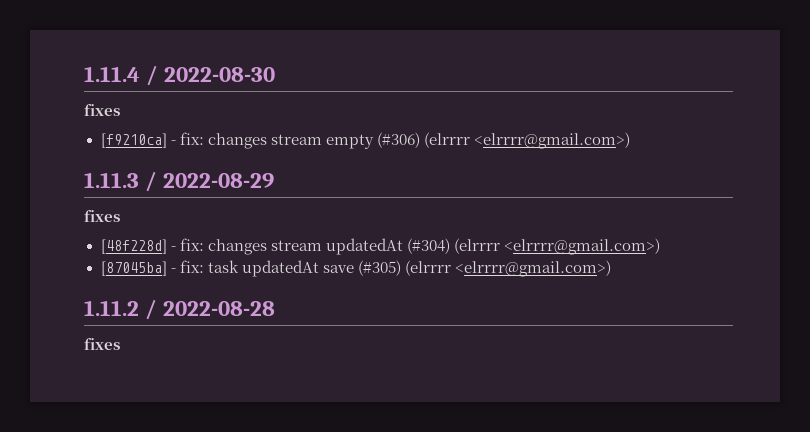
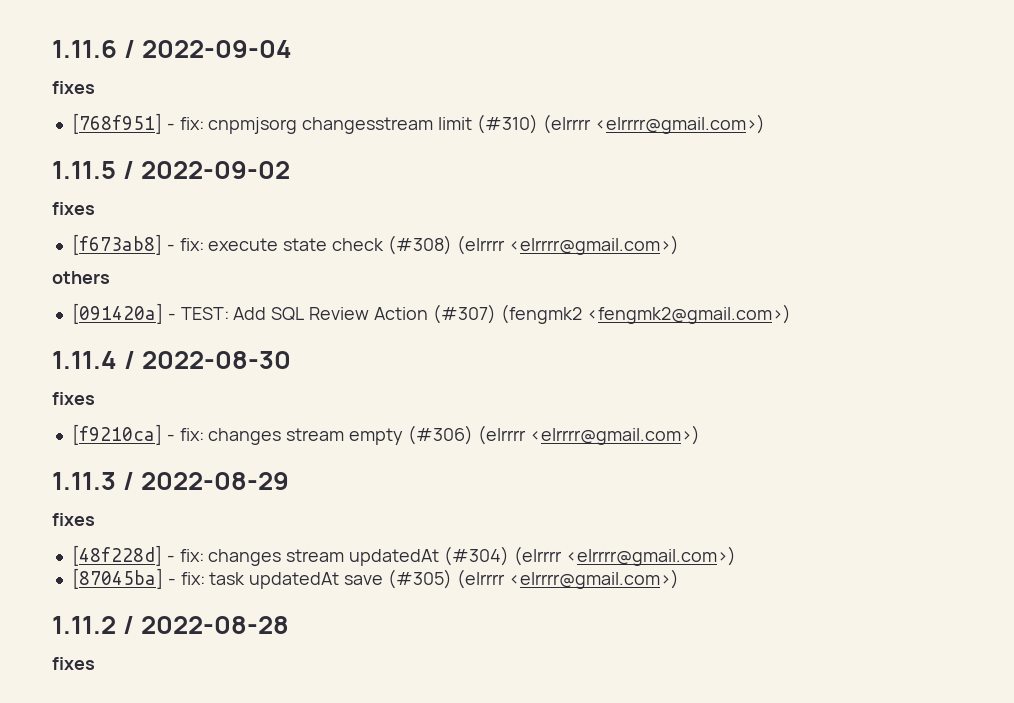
+ 1.11.6 / 2022-09-04
+ fixes
+ [768f951] - fix: cnpmjsorg changesstream limit (#310) (elrrrr <elrrrr@gmail.com>)
+ 1.11.5 / 2022-09-02
+ fixes
+ [f673ab8] - fix: execute state check (#308) (elrrrr <elrrrr@gmail.com>)
+ others
+ [091420a] - TEST: Add SQL Review Action (#307) (fengmk2 <fengmk2@gmail.com>)

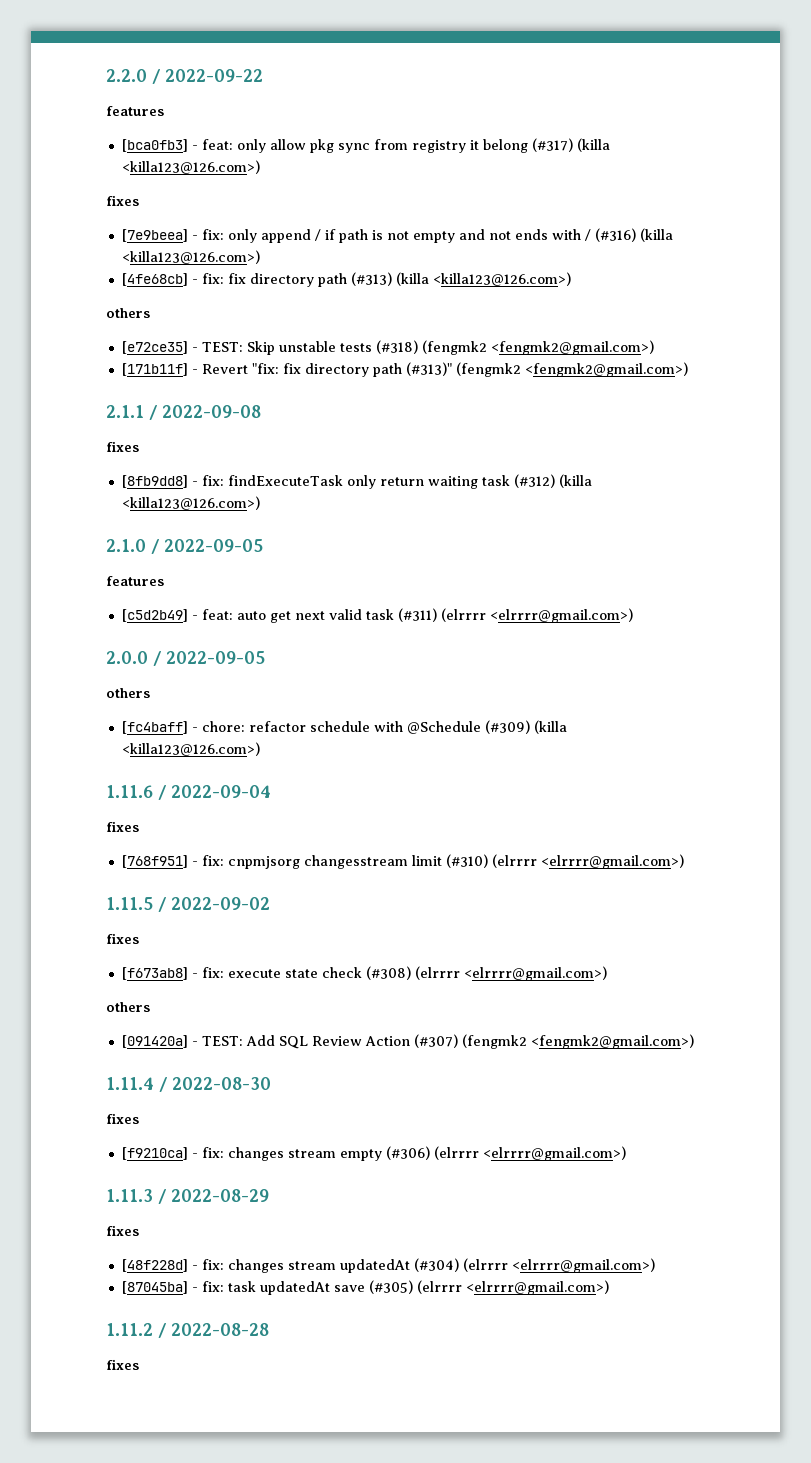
+ 2.2.0 / 2022-09-22
+ features
+ [bca0fb3] - feat: only allow pkg sync from registry it belong (#317) (killa <killa123@126.com>)
+ fixes
+ [7e9beea] - fix: only append / if path is not empty and not ends with / (#316) (killa <killa123@126.com>)
+ [4fe68cb] - fix: fix directory path (#313) (killa <killa123@126.com>)
+ others
+ [e72ce35] - TEST: Skip unstable tests (#318) (fengmk2 <fengmk2@gmail.com>)
+ [171b11f] - Revert "fix: fix directory path (#313)" (fengmk2 <fengmk2@gmail.com>)
+ 2.1.1 / 2022-09-08
+ fixes
+ [8fb9dd8] - fix: findExecuteTask only return waiting task (#312) (killa <killa123@126.com>)
+ 2.1.0 / 2022-09-05
+ features
+ [c5d2b49] - feat: auto get next valid task (#311) (elrrrr <elrrrr@gmail.com>)
+ 2.0.0 / 2022-09-05
+ others
+ [fc4baff] - chore: refactor schedule with @Schedule (#309) (killa <killa123@126.com>)

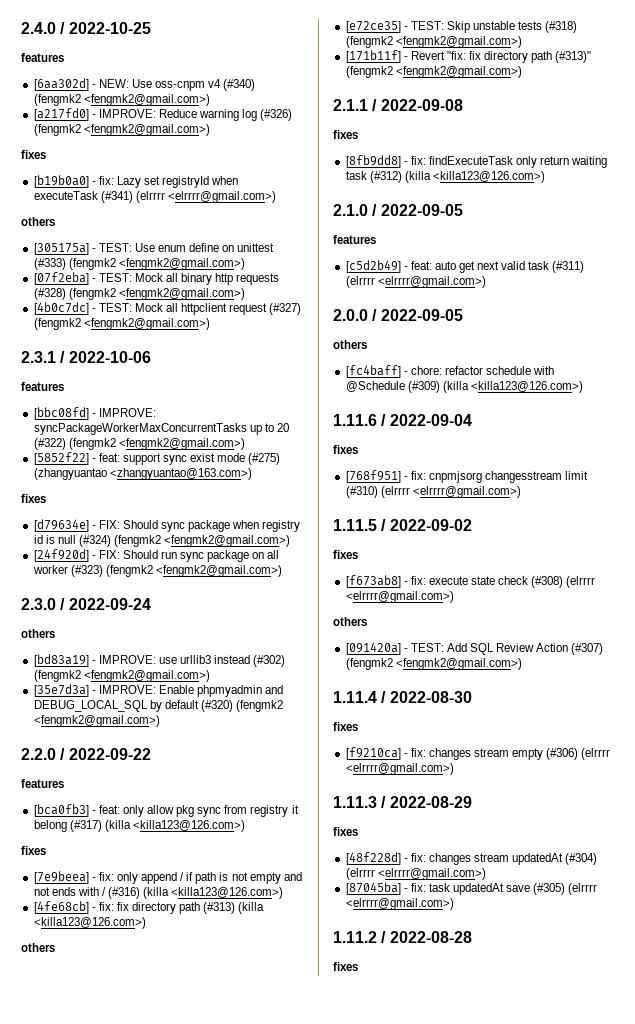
+ 2.4.0 / 2022-10-25
+ features
+ [6aa302d] - NEW: Use oss-cnpm v4 (#340) (fengmk2 <fengmk2@gmail.com>)
+ [a217fd0] - IMPROVE: Reduce warning log (#326) (fengmk2 <fengmk2@gmail.com>)
+ fixes
+ [b19b0a0] - fix: Lazy set registryId when executeTask (#341) (elrrrr <elrrrr@gmail.com>)
+ others
+ [305175a] - TEST: Use enum define on unittest (#333) (fengmk2 <fengmk2@gmail.com>)
+ [07f2eba] - TEST: Mock all binary http requests (#328) (fengmk2 <fengmk2@gmail.com>)
+ [4b0c7dc] - TEST: Mock all httpclient request (#327) (fengmk2 <fengmk2@gmail.com>)
+ 2.3.1 / 2022-10-06
+ features
+ [bbc08fd] - IMPROVE: syncPackageWorkerMaxConcurrentTasks up to 20 (#322) (fengmk2 <fengmk2@gmail.com>)
+ [5852f22] - feat: support sync exist mode (#275) (zhangyuantao <zhangyuantao@163.com>)
+ fixes
+ [d79634e] - FIX: Should sync package when registry id is null (#324) (fengmk2 <fengmk2@gmail.com>)
+ [24f920d] - FIX: Should run sync package on all worker (#323) (fengmk2 <fengmk2@gmail.com>)
+ 2.3.0 / 2022-09-24
+ others
+ [bd83a19] - IMPROVE: use urllib3 instead (#302) (fengmk2 <fengmk2@gmail.com>)
+ [35e7d3a] - IMPROVE: Enable phpmyadmin and DEBUG_LOCAL_SQL by default (#320) (fengmk2 <fengmk2@gmail.com>)

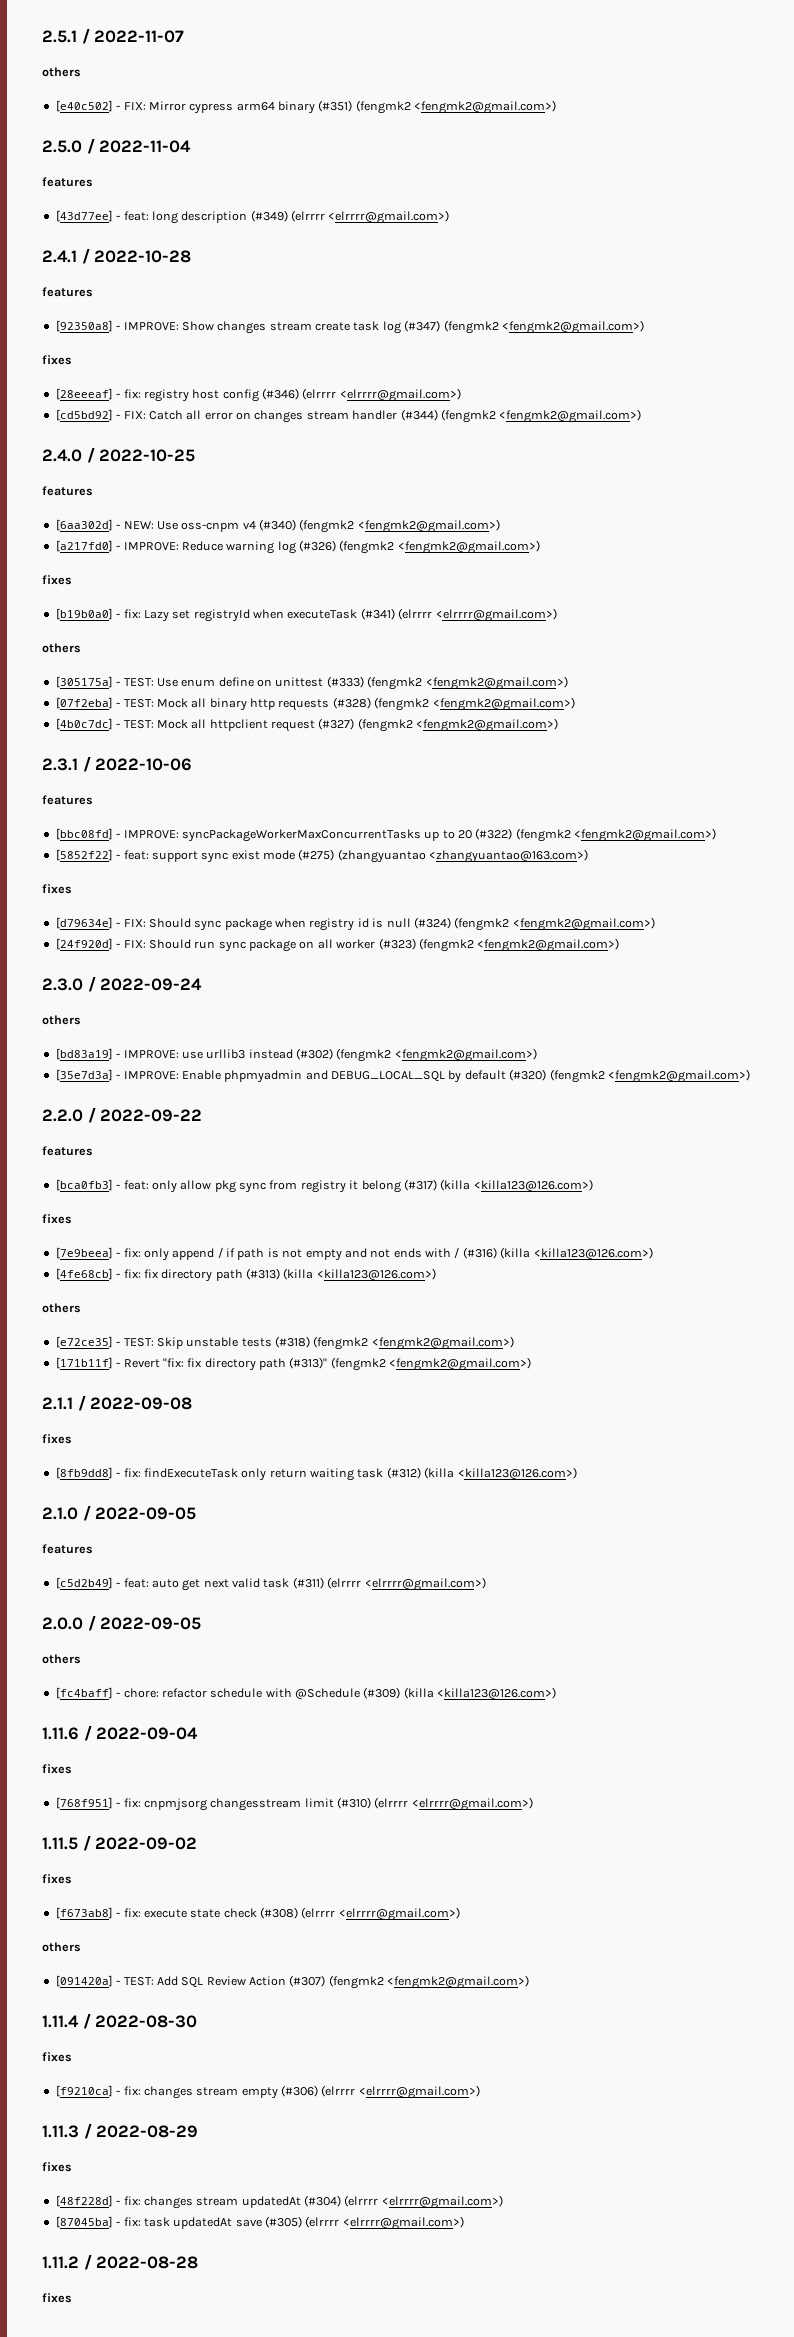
+ 2.5.1 / 2022-11-07
+ others
+ [e40c502] - FIX: Mirror cypress arm64 binary (#351) (fengmk2 <fengmk2@gmail.com>)
+ 2.5.0 / 2022-11-04
+ features
+ [43d77ee] - feat: long description (#349) (elrrrr <elrrrr@gmail.com>)
+ 2.4.1 / 2022-10-28
+ features
+ [92350a8] - IMPROVE: Show changes stream create task log (#347) (fengmk2 <fengmk2@gmail.com>)
+ fixes
+ [28eeeaf] - fix: registry host config (#346) (elrrrr <elrrrr@gmail.com>)
+ [cd5bd92] - FIX: Catch all error on changes stream handler (#344) (fengmk2 <fengmk2@gmail.com>)

